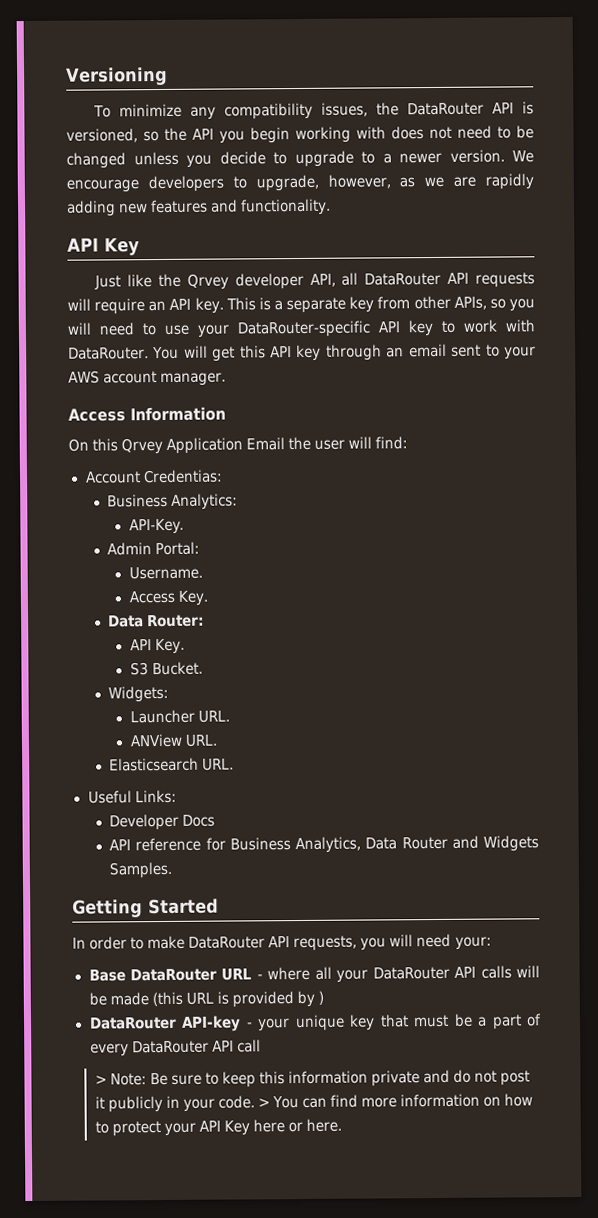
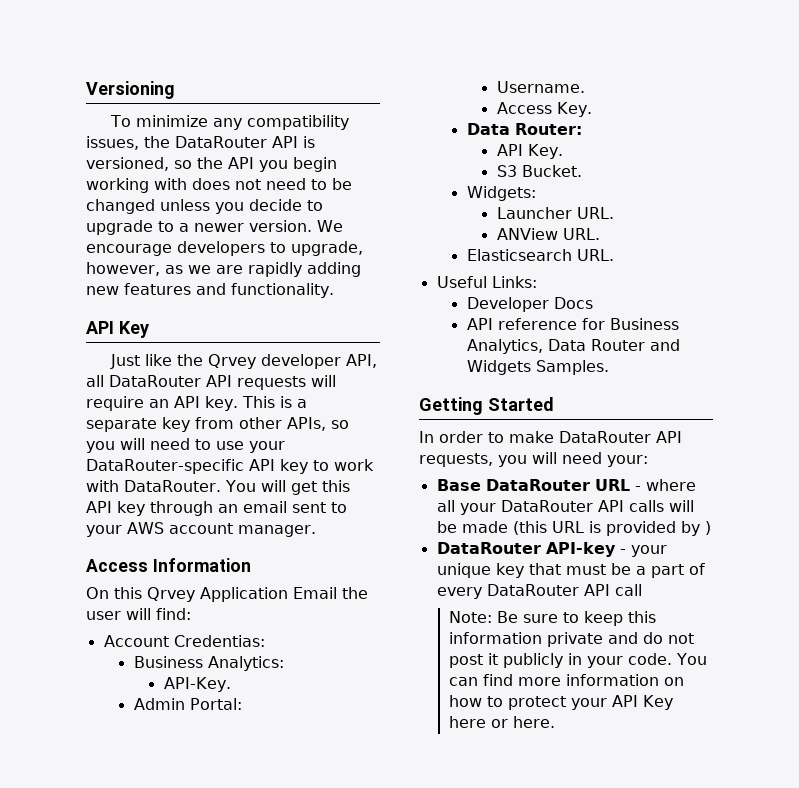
- > Note: Be sure to keep this information private and do not post it publicly in your code.
+ Note: Be sure to keep this information private and do not post it publicly in your code.
- > You can find more information on how to protect your API Key here or here.
+ You can find more information on how to protect your API Key here or here.

